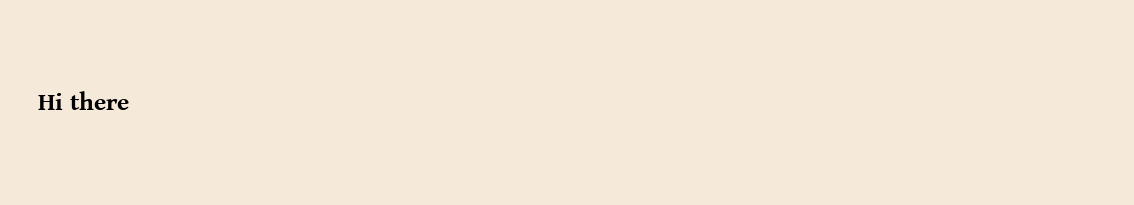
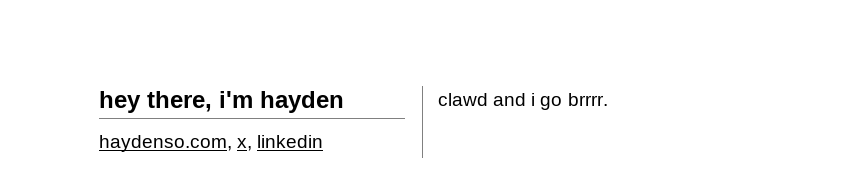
- Hi there
+ hey there, i'm hayden
+ haydenso.com, x, linkedin
+ clawd and i go brrrr.

